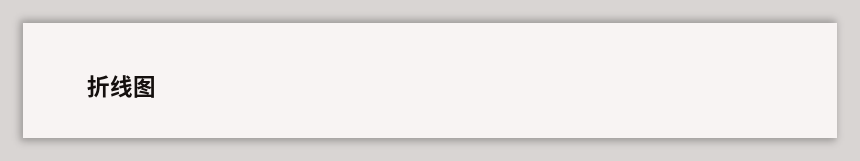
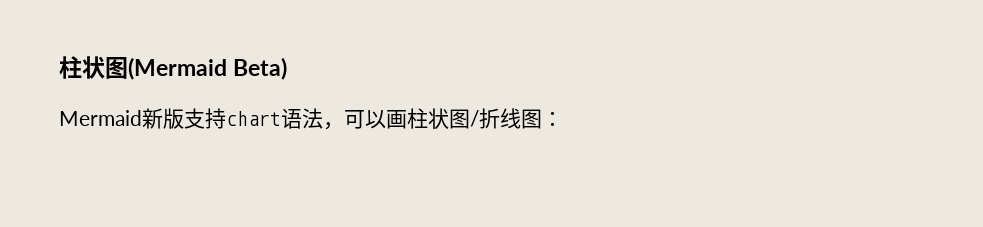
- 折线图
+ 柱状图(Mermaid Beta)
+ Mermaid新版支持chart语法，可以画柱状图/折线图：

